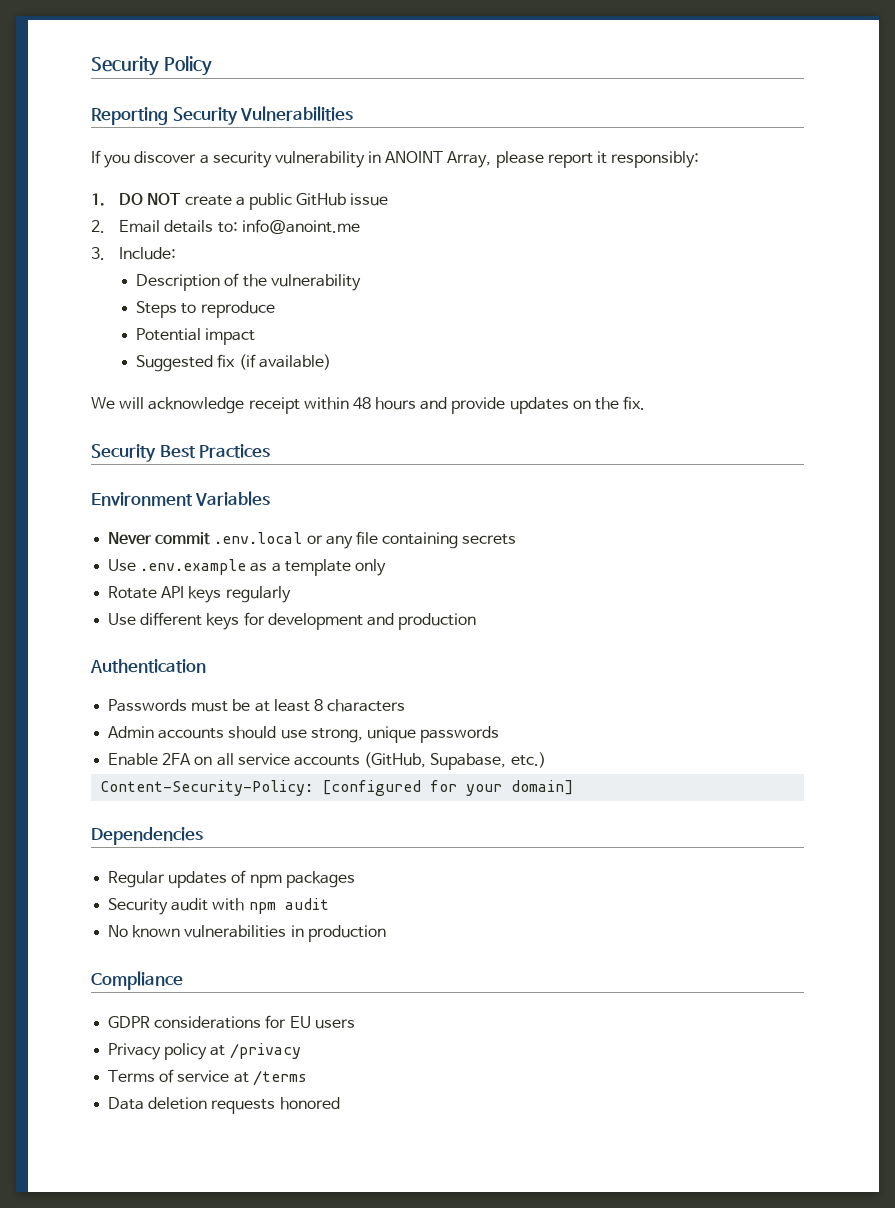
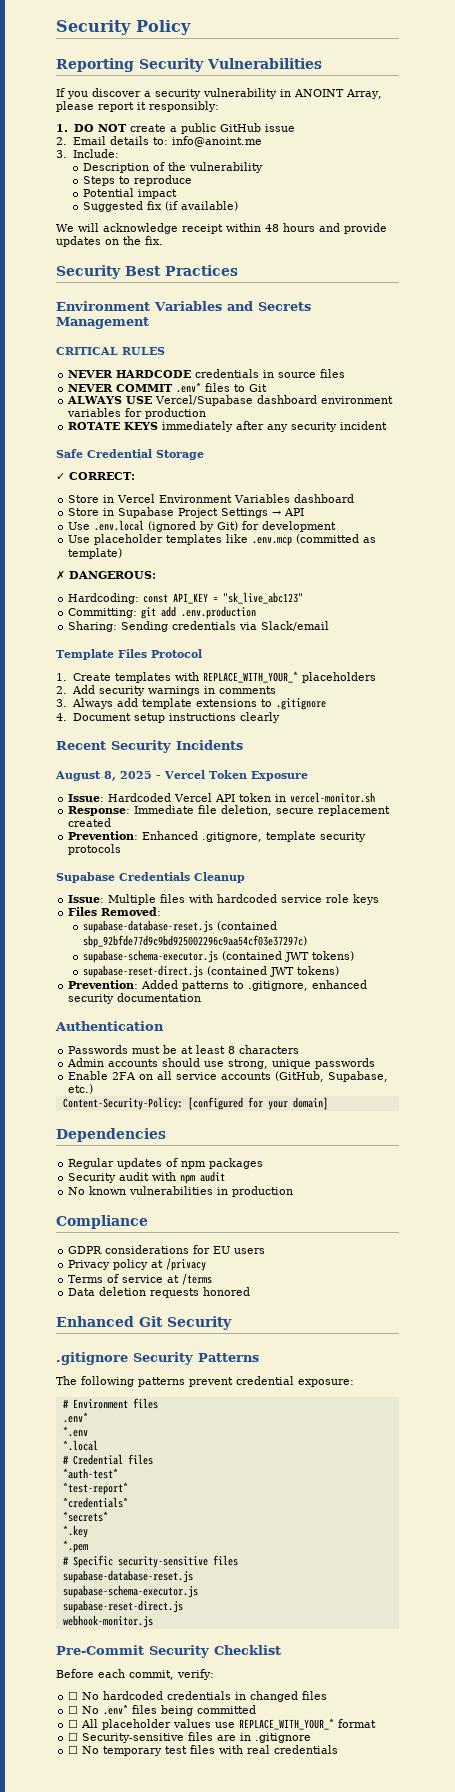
- Environment Variables
- Never commit .env.local or any file containing secrets
- Use .env.example as a template only
- Rotate API keys regularly
- Use different keys for development and production
+ Environment Variables and Secrets Management
+ CRITICAL RULES
+ NEVER HARDCODE credentials in source files
+ NEVER COMMIT .env* files to Git
+ ALWAYS USE Vercel/Supabase dashboard environment variables for production
+ ROTATE KEYS immediately after any security incident
+ Safe Credential Storage
+ ✓ CORRECT:
+ Store in Vercel Environment Variables dashboard
+ Store in Supabase Project Settings → API
+ Use .env.local (ignored by Git) for development
+ Use placeholder templates like .env.mcp (committed as template)
+ ✗ DANGEROUS:
+ Hardcoding: const API_KEY = "sk_live_abc123"
+ Committing: git add .env.production
+ Sharing: Sending credentials via Slack/email
+ Template Files Protocol
+ 1. Create templates with REPLACE_WITH_YOUR_* placeholders
+ 2. Add security warnings in comments
+ 3. Always add template extensions to .gitignore
+ 4. Document setup instructions clearly
+ Recent Security Incidents
+ August 8, 2025 - Vercel Token Exposure
+ Issue: Hardcoded Vercel API token in vercel-monitor.sh
+ Response: Immediate file deletion, secure replacement created
+ Prevention: Enhanced .gitignore, template security protocols
+ Supabase Credentials Cleanup
+ Issue: Multiple files with hardcoded service role keys
+ Files Removed:
+ supabase-database-reset.js (contained sbp_92bfde77d9c9bd925002296c9aa54cf03e37297c)
+ supabase-schema-executor.js (contained JWT tokens)
+ supabase-reset-direct.js (contained JWT tokens)
+ Prevention: Added patterns to .gitignore, enhanced security documentation
+ Enhanced Git Security
+ .gitignore Security Patterns
+ The following patterns prevent credential exposure:
+ # Environment files
+ .env*
+ *.env
+ *.local
+ # Credential files
+ *auth-test*
+ *test-report*
+ *credentials*
+ *secrets*
+ *.key
+ *.pem
+ # Specific security-sensitive files
+ supabase-database-reset.js
+ supabase-schema-executor.js
+ supabase-reset-direct.js
+ webhook-monitor.js
+ Pre-Commit Security Checklist
+ Before each commit, verify:
+ ☐ No hardcoded credentials in changed files
+ ☐ No .env* files being committed
+ ☐ All placeholder values use REPLACE_WITH_YOUR_* format
+ ☐ Security-sensitive files are in .gitignore
+ ☐ No temporary test files with real credentials

